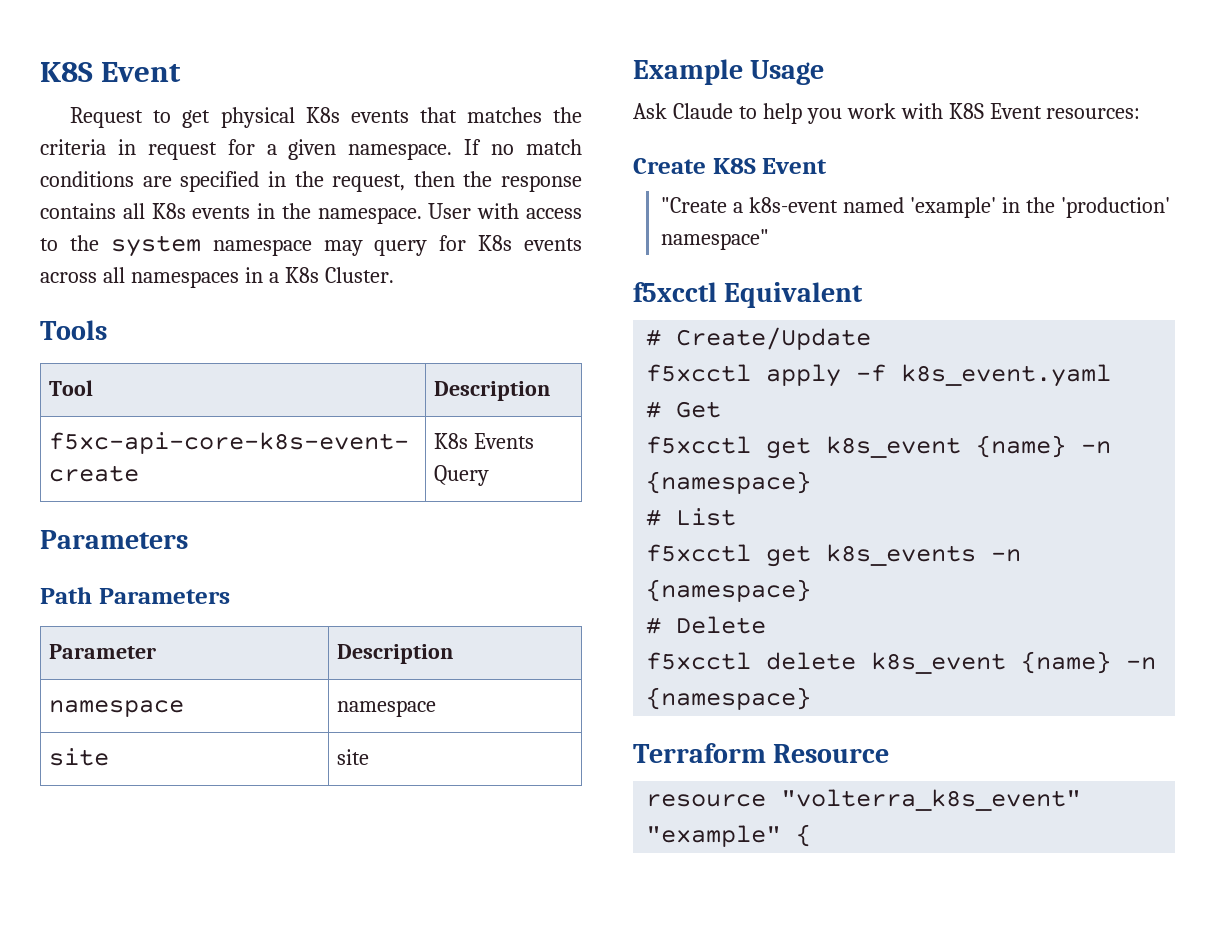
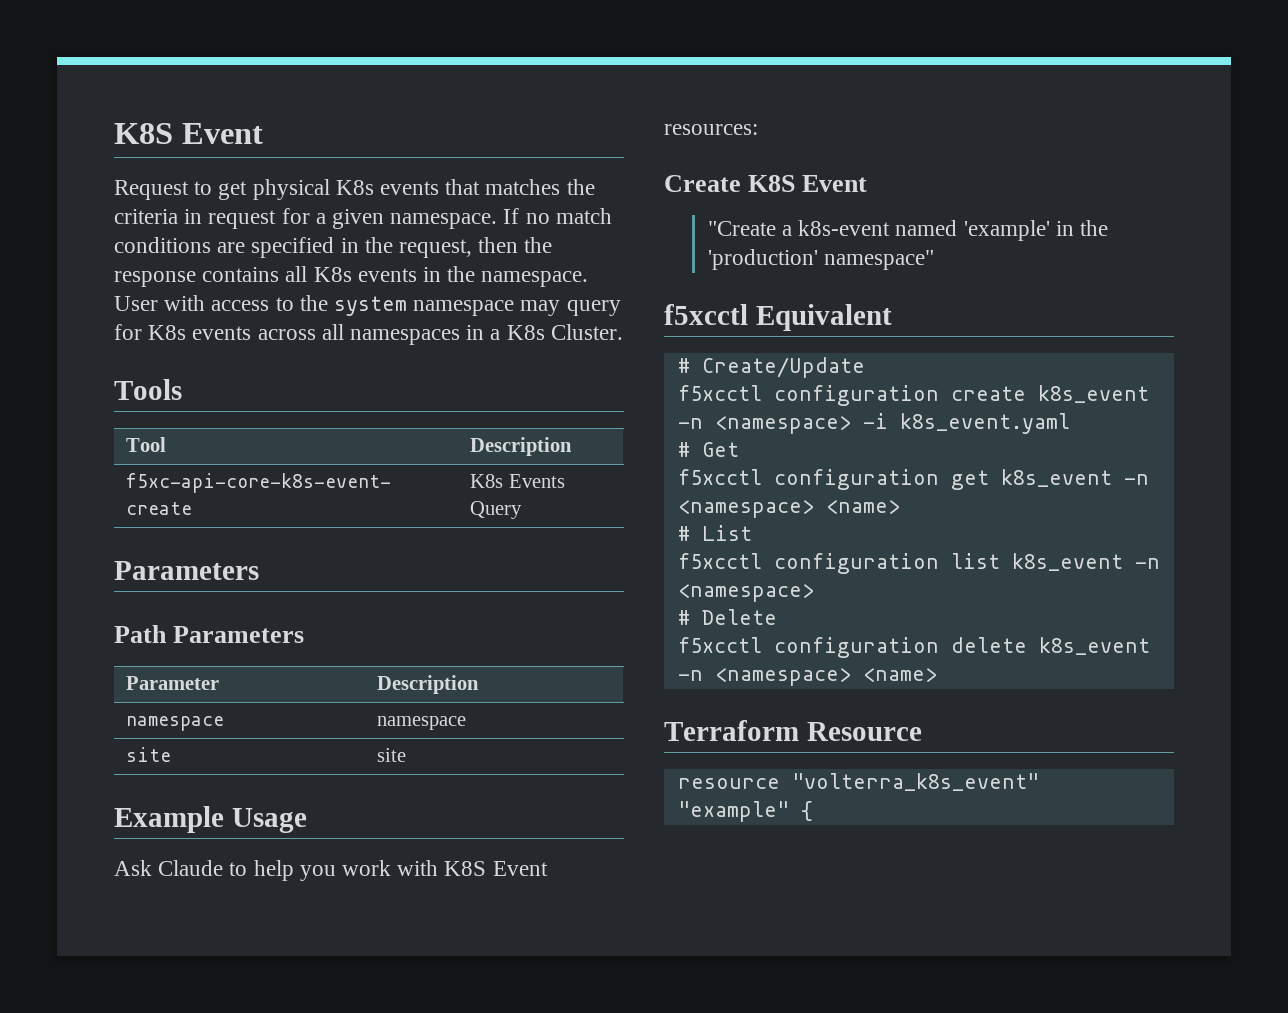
- f5xcctl apply -f k8s_event.yaml
+ f5xcctl configuration create k8s_event -n <namespace> -i k8s_event.yaml
- f5xcctl get k8s_event {name} -n {namespace}
+ f5xcctl configuration get k8s_event -n <namespace> <name>
- f5xcctl get k8s_events -n {namespace}
+ f5xcctl configuration list k8s_event -n <namespace>
- f5xcctl delete k8s_event {name} -n {namespace}
+ f5xcctl configuration delete k8s_event -n <namespace> <name>

